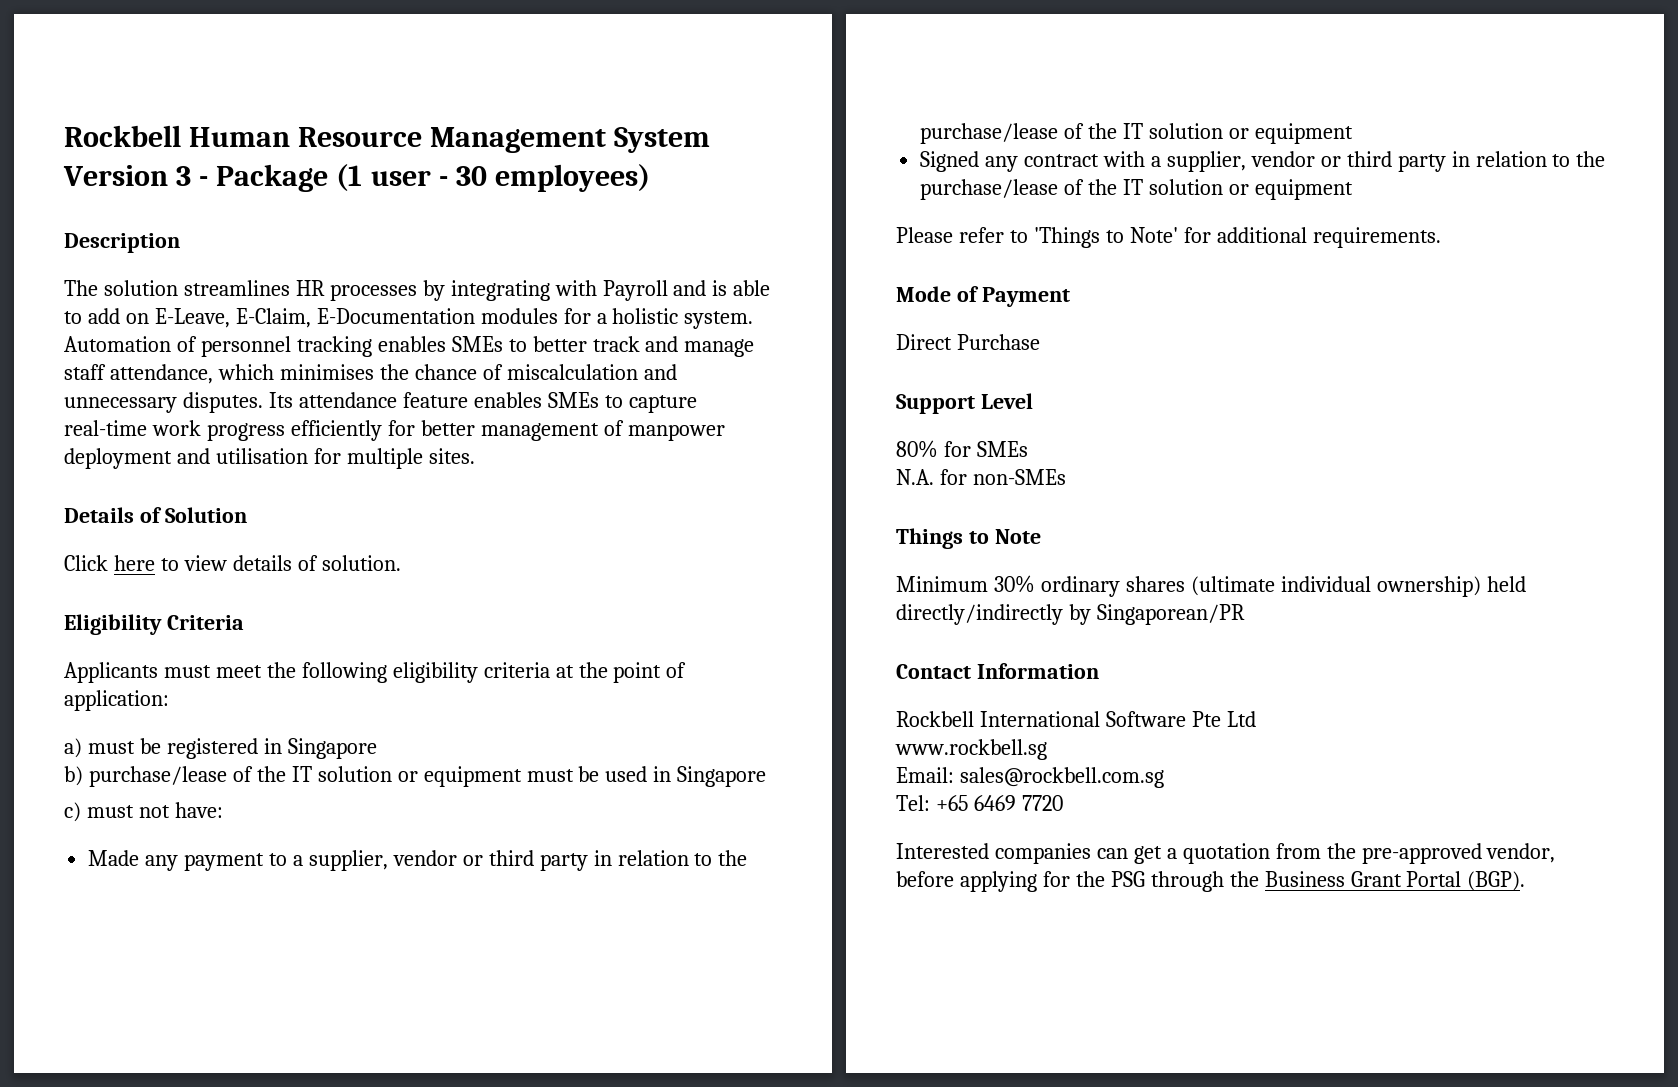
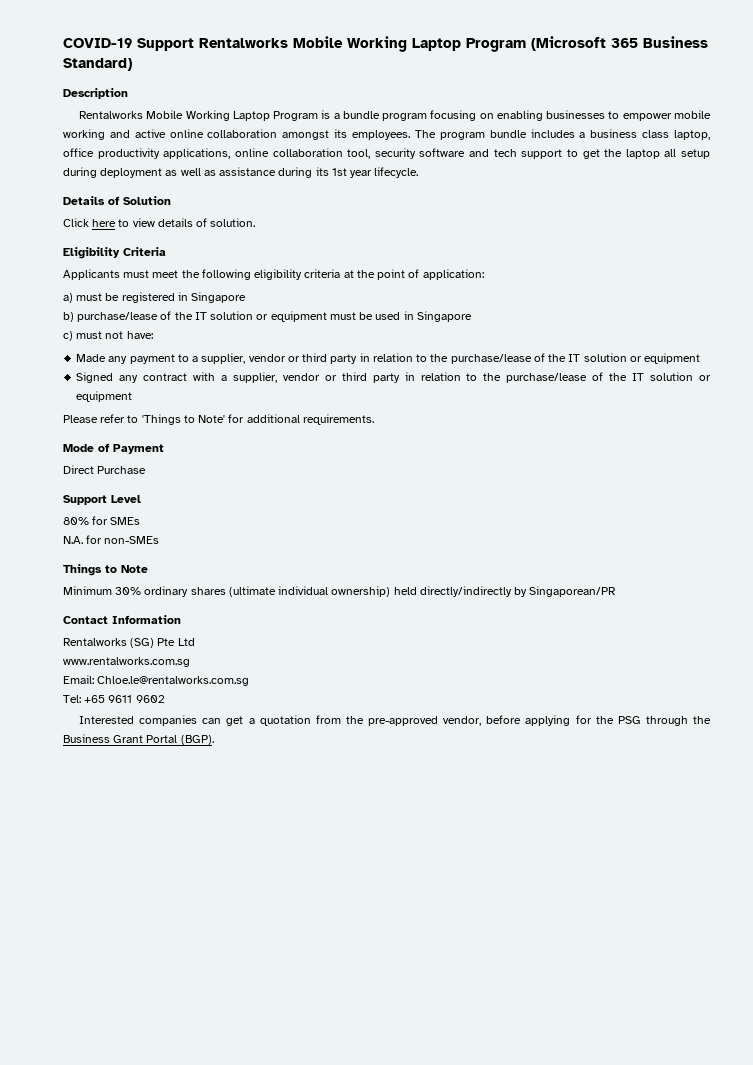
- Rockbell Human Resource Management System Version 3 - Package (1 user - 30 employees)
+ COVID-19 Support Rentalworks Mobile Working Laptop Program (Microsoft 365 Business Standard)
  Description
- The solution streamlines HR processes by integrating with Payroll and is able to add on E-Leave, E-Claim, E-Documentation modules for a holistic system. Automation of personnel tracking enables SMEs to better track and manage staff attendance, which minimises the chance of miscalculation and unnecessary disputes. Its attendance feature enables SMEs to capture real-time work progress efficiently for better management of manpower deployment and utilisation for multiple sites.
+ Rentalworks Mobile Working Laptop Program is a bundle program focusing on enabling businesses to empower mobile working and active online collaboration amongst its employees. The program bundle includes a business class laptop, office productivity applications, online collaboration tool, security software and tech support to get the laptop all setup during deployment as well as assistance during its 1st year lifecycle.
- Rockbell International Software Pte Ltd
+ Rentalworks (SG) Pte Ltd
- www.rockbell.sg
+ www.rentalworks.com.sg
- Email: sales@rockbell.com.sg
+ Email: Chloe.le@rentalworks.com.sg
- Tel: +65 6469 7720
+ Tel: +65 9611 9602

